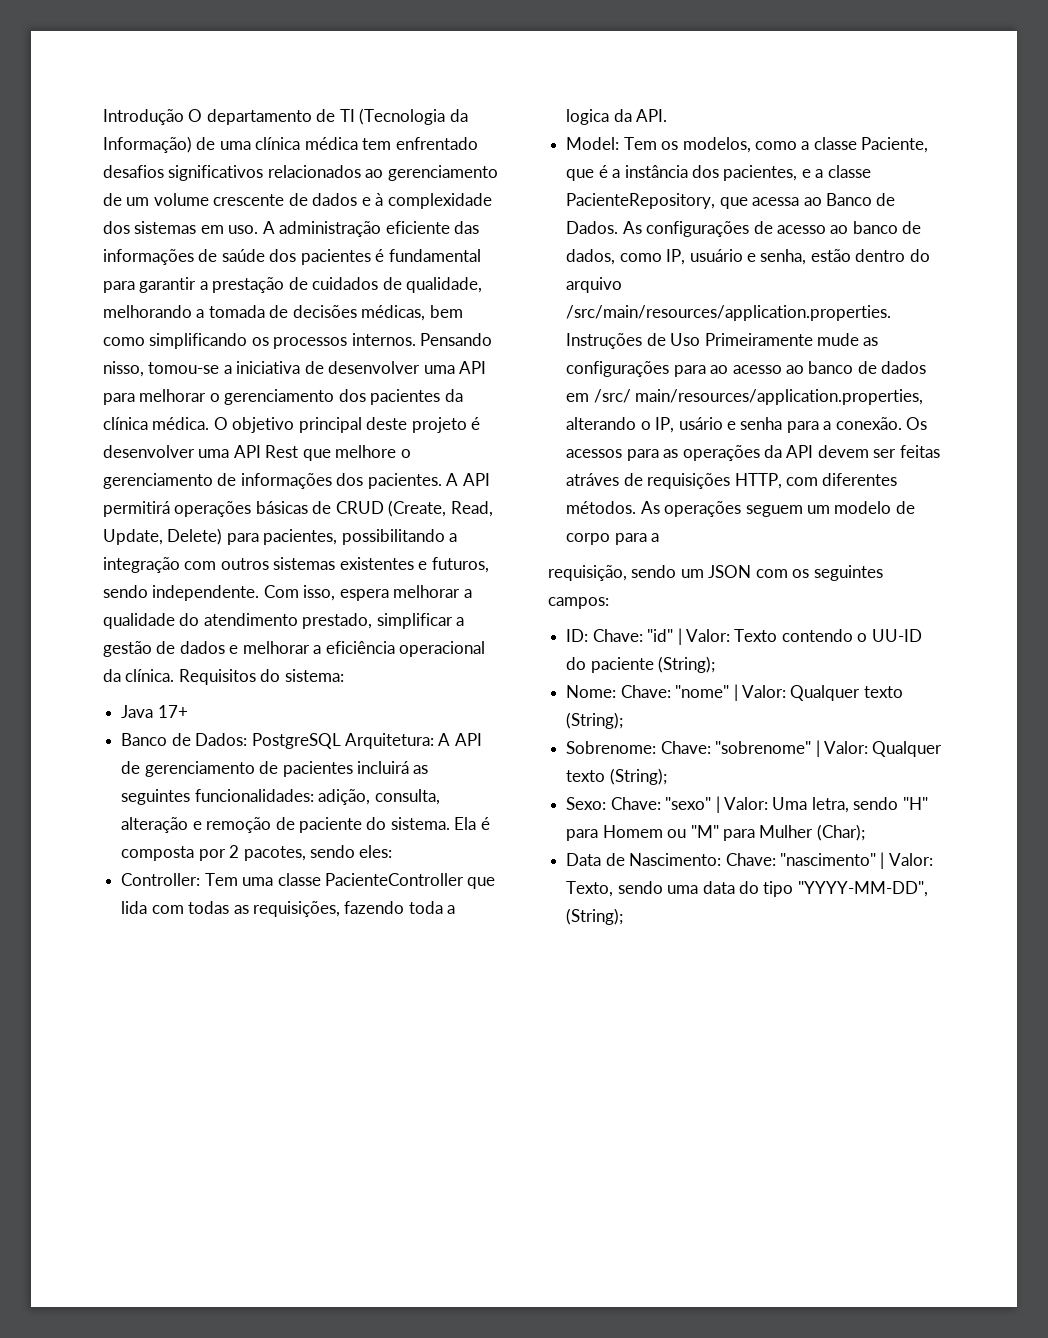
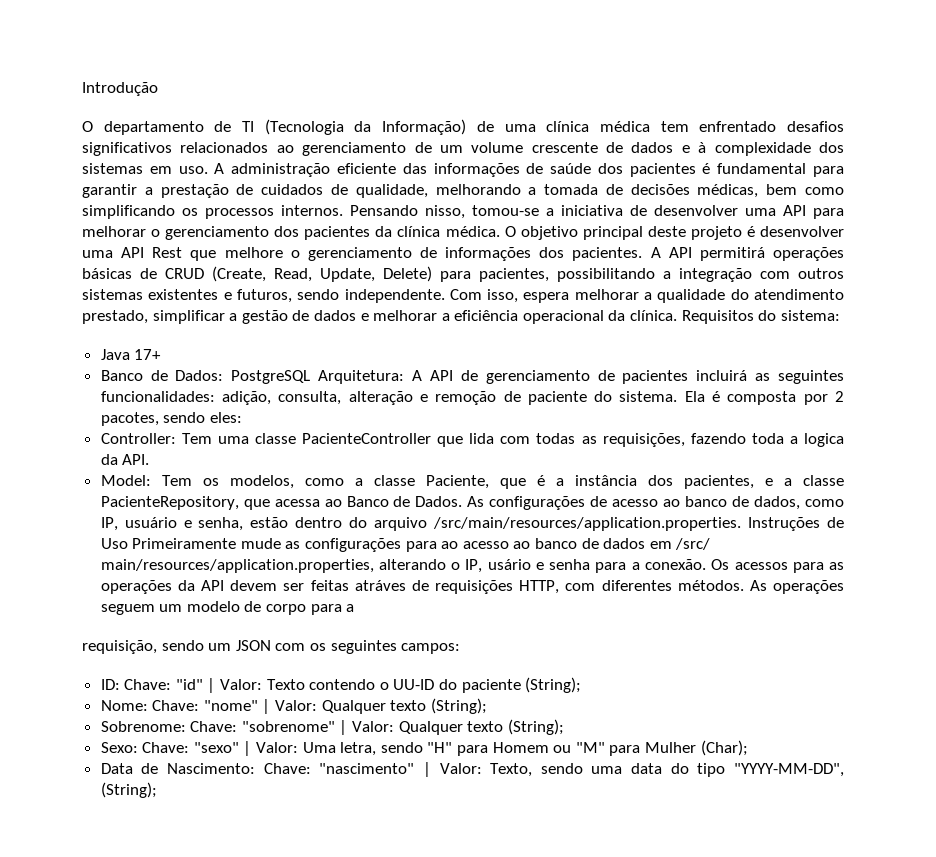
- Introdução O departamento de TI (Tecnologia da Informação) de uma clínica médica tem enfrentado desafios significativos relacionados ao gerenciamento de um volume crescente de dados e à complexidade dos sistemas em uso.
+ Introdução
+ O departamento de TI (Tecnologia da Informação) de uma clínica médica tem enfrentado desafios significativos relacionados ao gerenciamento de um volume crescente de dados e à complexidade dos sistemas em uso.

